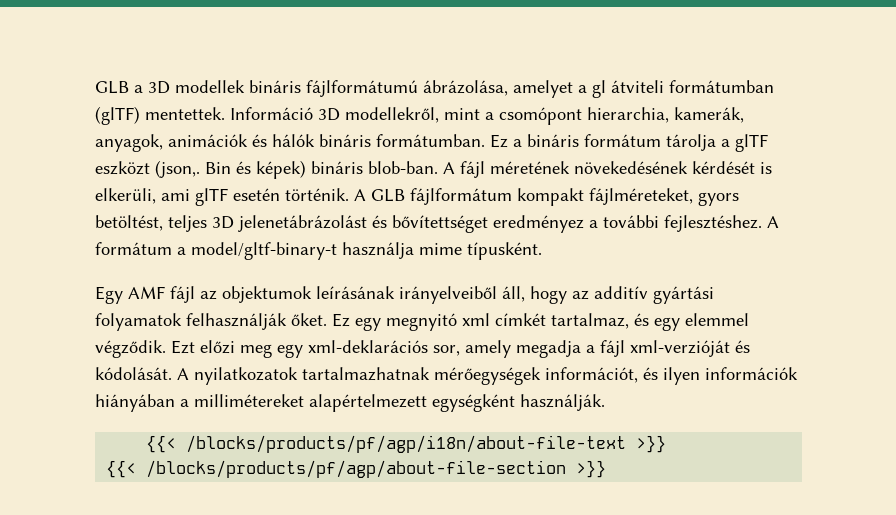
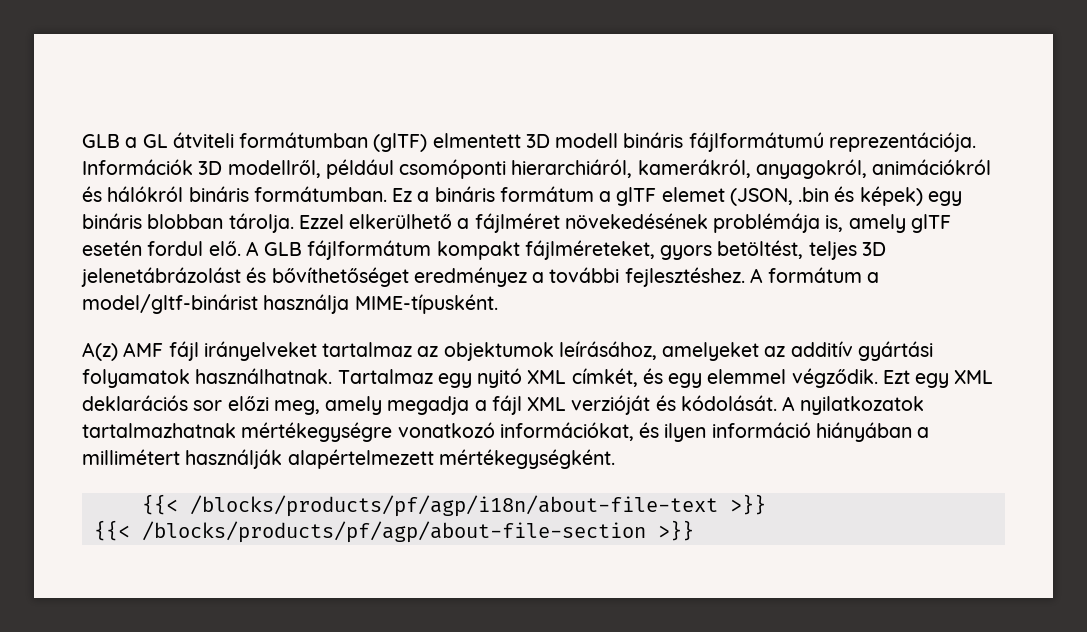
- GLB a 3D modellek bináris fájlformátumú ábrázolása, amelyet a gl átviteli formátumban (glTF) mentettek. Információ 3D modellekről, mint a csomópont hierarchia, kamerák, anyagok, animációk és hálók bináris formátumban.
+ GLB a GL átviteli formátumban (glTF) elmentett 3D modell bináris fájlformátumú reprezentációja. Információk 3D modellről, például csomóponti hierarchiáról, kamerákról, anyagokról, animációkról és hálókról bináris formátumban.
- Ez a bináris formátum tárolja a glTF eszközt (json,. Bin és képek) bináris blob-ban. A fájl méretének növekedésének kérdését is elkerüli, ami glTF esetén történik.
+ Ez a bináris formátum a glTF elemet (JSON, .bin és képek) egy bináris blobban tárolja. Ezzel elkerülhető a fájlméret növekedésének problémája is, amely glTF esetén fordul elő.
- A GLB fájlformátum kompakt fájlméreteket, gyors betöltést, teljes 3D jelenetábrázolást és bővítettséget eredményez a további fejlesztéshez.
+ A GLB fájlformátum kompakt fájlméreteket, gyors betöltést, teljes 3D jelenetábrázolást és bővíthetőséget eredményez a további fejlesztéshez.
- A formátum a model/gltf-binary-t használja mime típusként.
- Egy AMF fájl az objektumok leírásának irányelveiből áll, hogy az additív gyártási folyamatok felhasználják őket. Ez egy megnyitó xml címkét tartalmaz, és egy elemmel végződik.
+ A formátum a model/gltf-binárist használja MIME-típusként.
+ A(z) AMF fájl irányelveket tartalmaz az objektumok leírásához, amelyeket az additív gyártási folyamatok használhatnak. Tartalmaz egy nyitó XML címkét, és egy elemmel végződik.
- Ezt előzi meg egy xml-deklarációs sor, amely megadja a fájl xml-verzióját és kódolását.
+ Ezt egy XML deklarációs sor előzi meg, amely megadja a fájl XML verzióját és kódolását.
- A nyilatkozatok tartalmazhatnak mérőegységek információt, és ilyen információk hiányában a millimétereket alapértelmezett egységként használják.
+ A nyilatkozatok tartalmazhatnak mértékegységre vonatkozó információkat, és ilyen információ hiányában a millimétert használják alapértelmezett mértékegységként.

